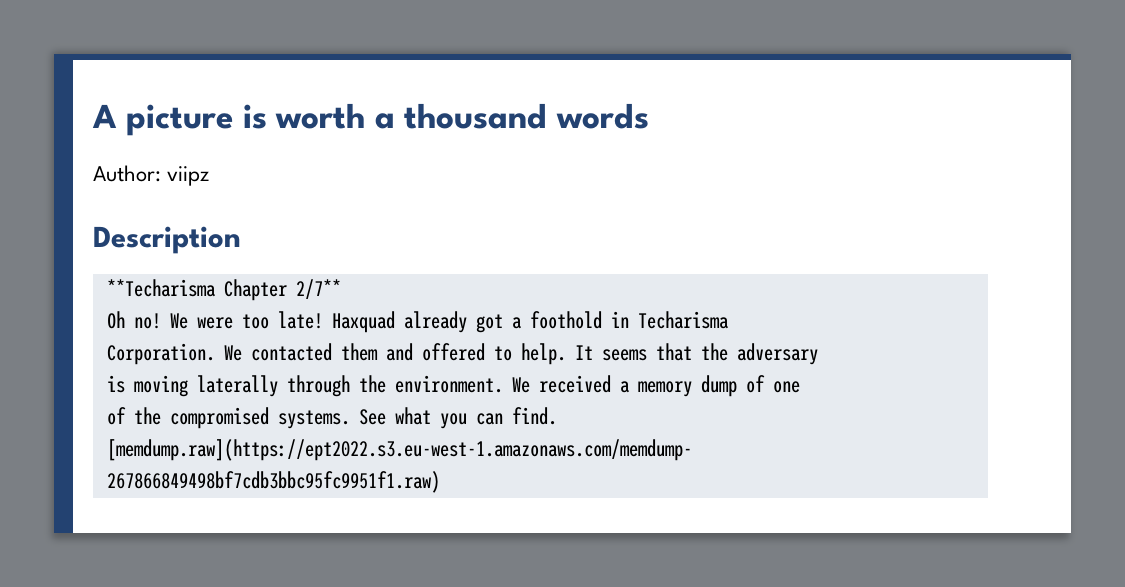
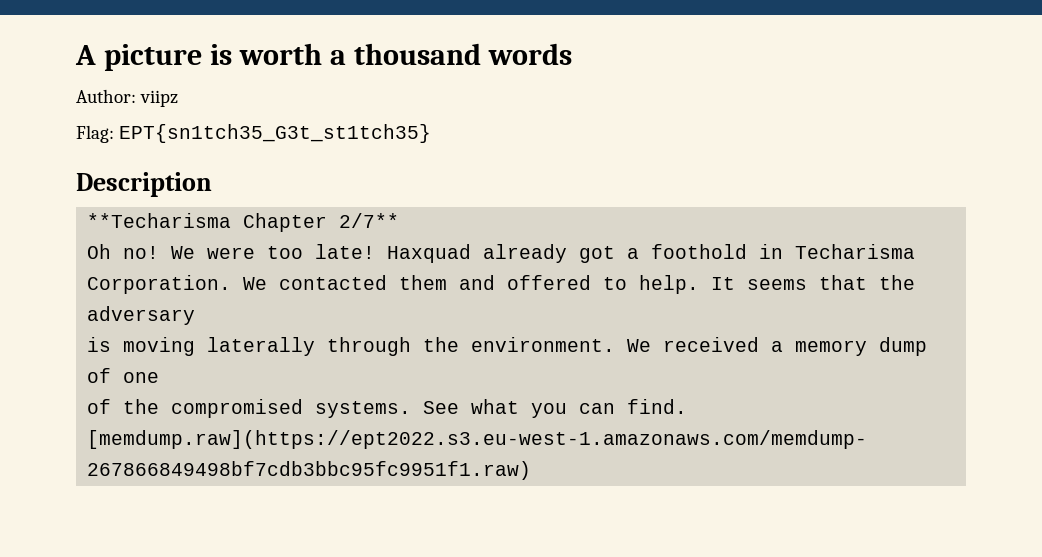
+ Flag: EPT{sn1tch35_G3t_st1tch35}

